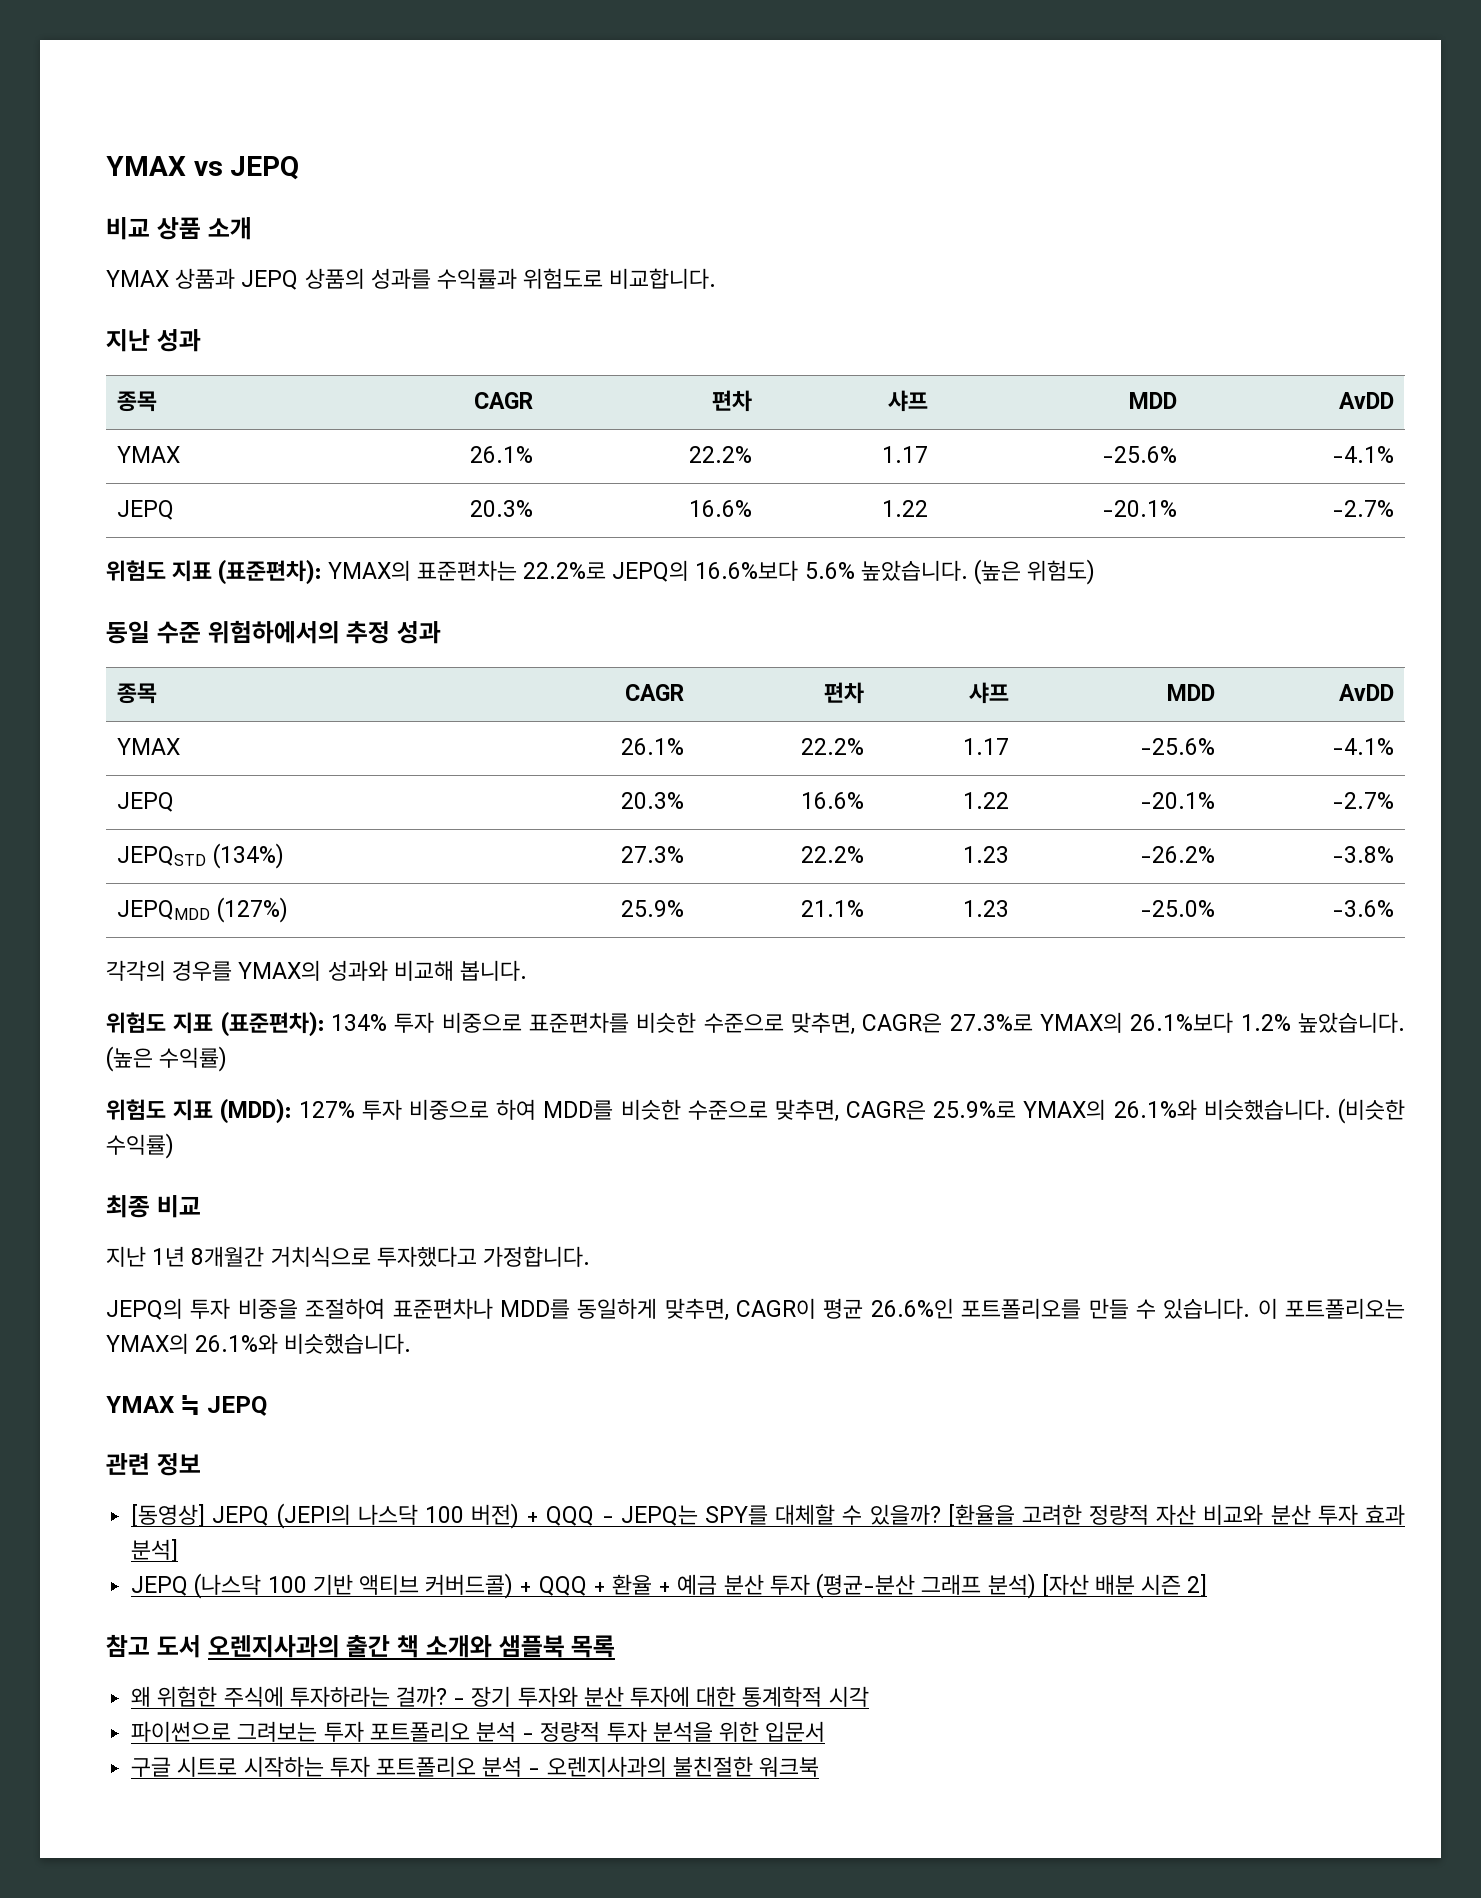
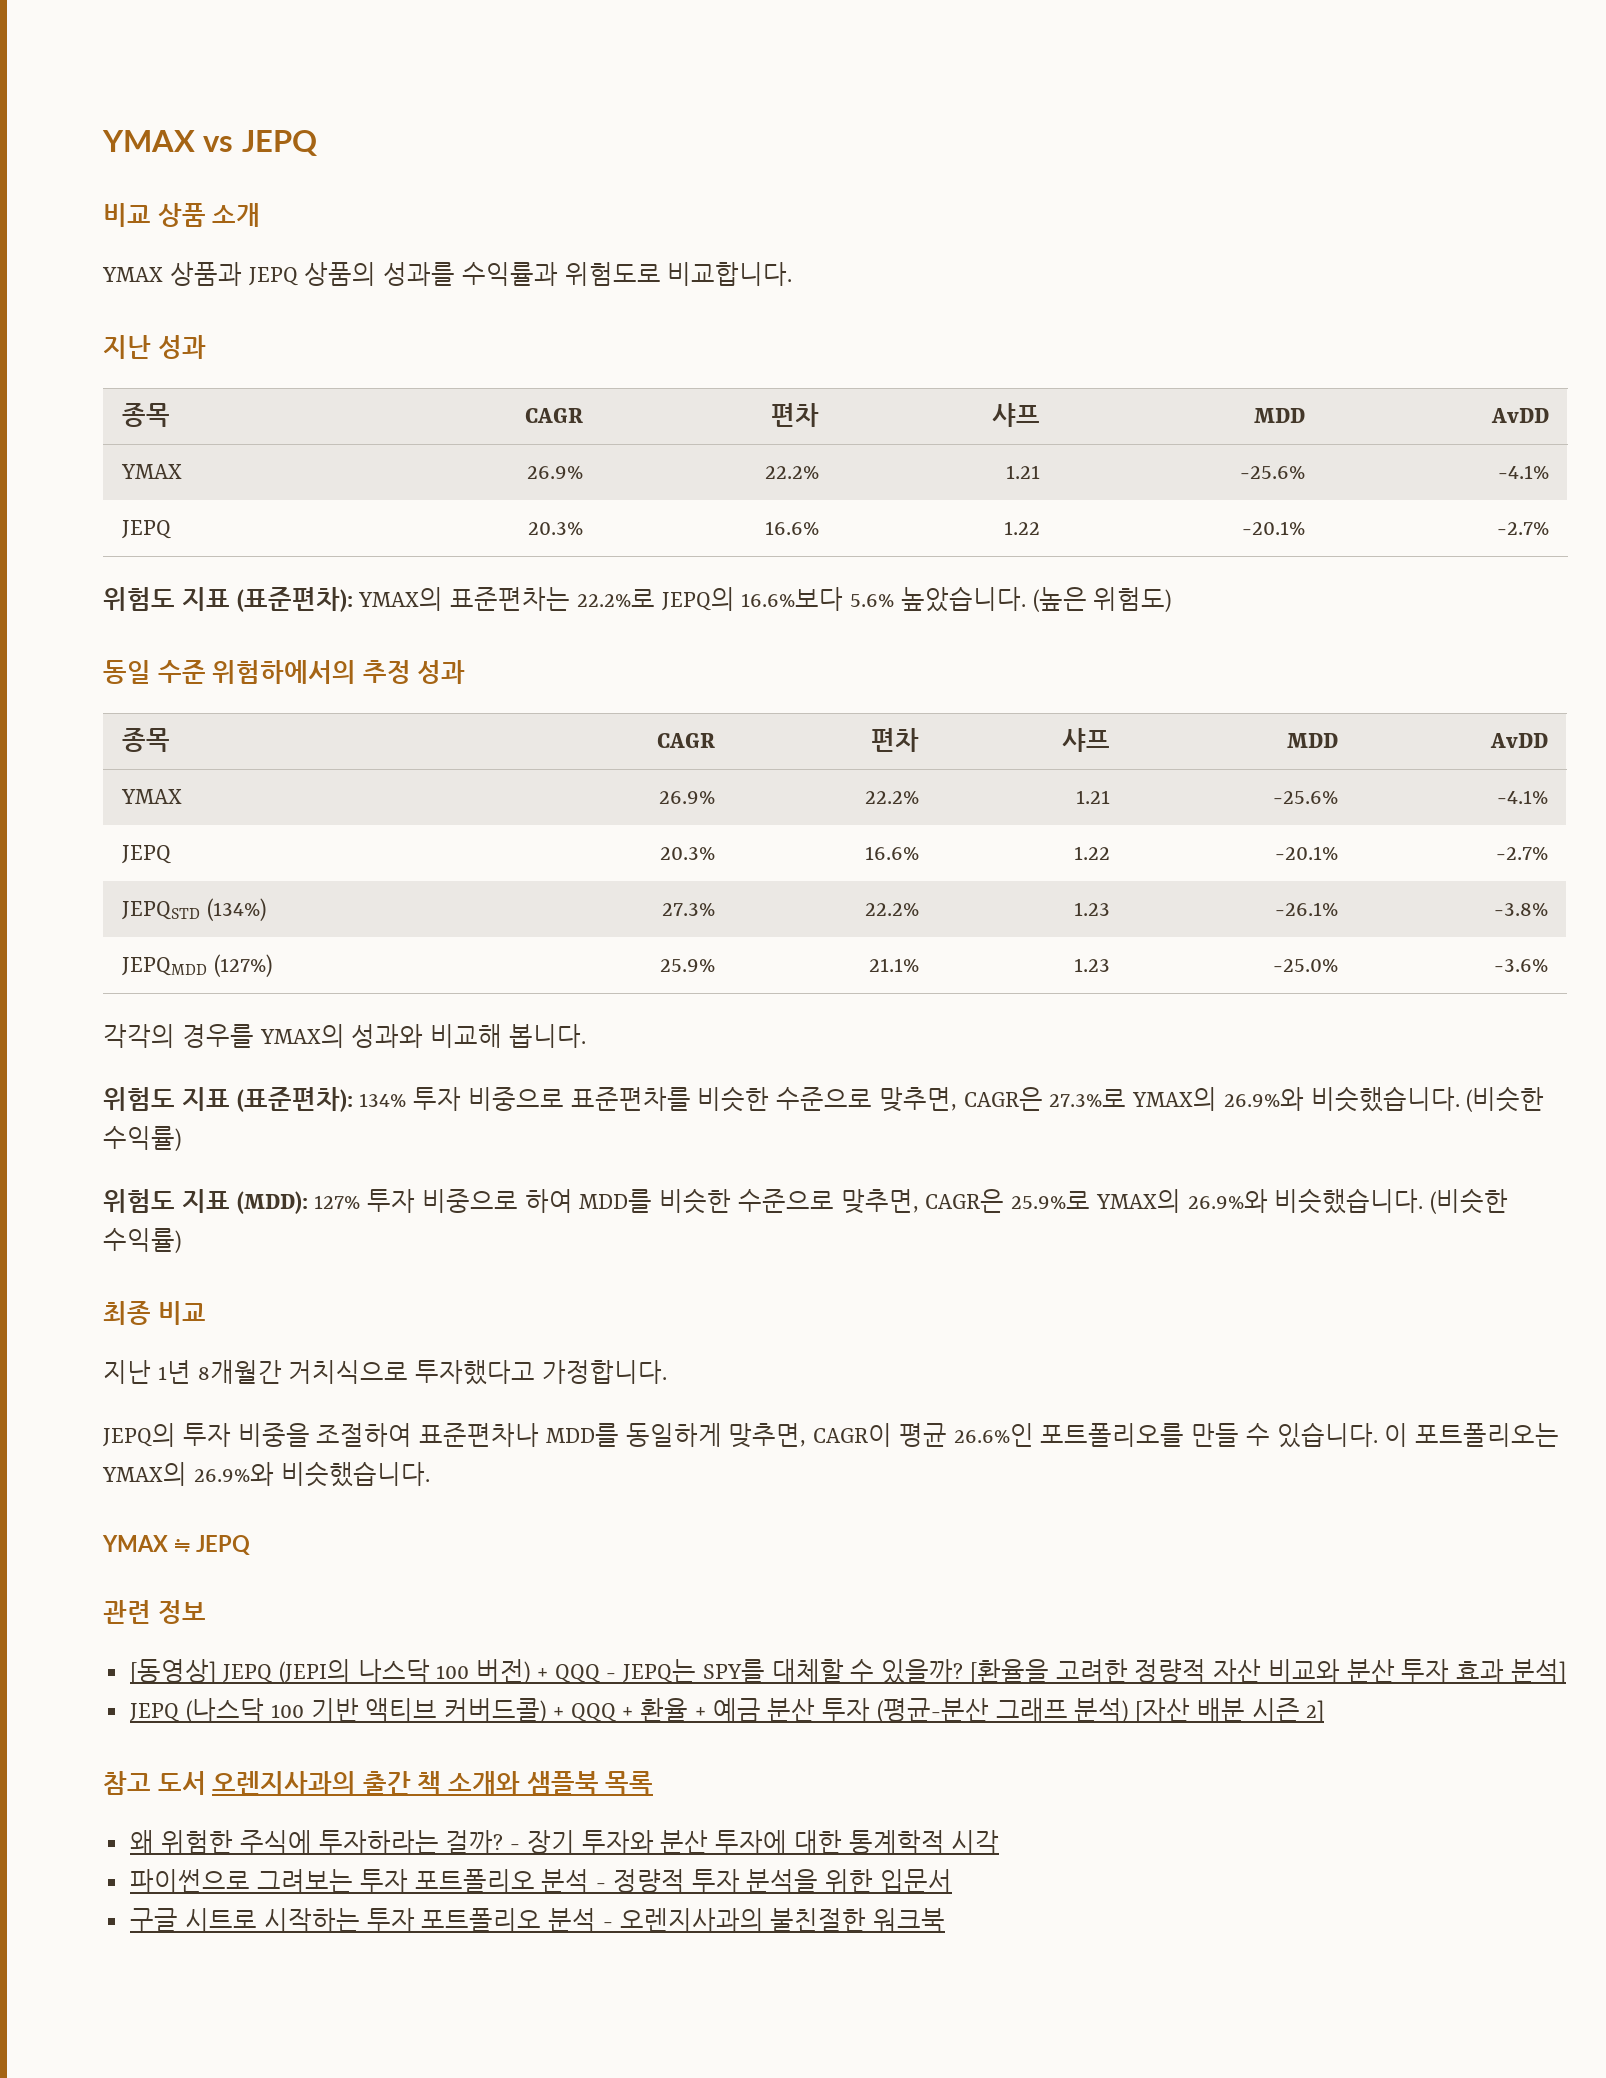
  지난 성과
  종목 | CAGR | 편차 | 샤프 | MDD | AvDD
- YMAX | 26.1% | 22.2% | 1.17 | -25.6% | -4.1%
+ YMAX | 26.9% | 22.2% | 1.21 | -25.6% | -4.1%
  동일 수준 위험하에서의 추정 성과
  종목 | CAGR | 편차 | 샤프 | MDD | AvDD
- YMAX | 26.1% | 22.2% | 1.17 | -25.6% | -4.1%
+ YMAX | 26.9% | 22.2% | 1.21 | -25.6% | -4.1%
- JEPQSTD (134%) | 27.3% | 22.2% | 1.23 | -26.2% | -3.8%
+ JEPQSTD (134%) | 27.3% | 22.2% | 1.23 | -26.1% | -3.8%
- 위험도 지표 (표준편차): 134% 투자 비중으로 표준편차를 비슷한 수준으로 맞추면, CAGR은 27.3%로 YMAX의 26.1%보다 1.2% 높았습니다. (높은 수익률)
+ 위험도 지표 (표준편차): 134% 투자 비중으로 표준편차를 비슷한 수준으로 맞추면, CAGR은 27.3%로 YMAX의 26.9%와 비슷했습니다. (비슷한 수익률)
- 위험도 지표 (MDD): 127% 투자 비중으로 하여 MDD를 비슷한 수준으로 맞추면, CAGR은 25.9%로 YMAX의 26.1%와 비슷했습니다.
+ 위험도 지표 (MDD): 127% 투자 비중으로 하여 MDD를 비슷한 수준으로 맞추면, CAGR은 25.9%로 YMAX의 26.9%와 비슷했습니다.
- 이 포트폴리오는 YMAX의 26.1%와 비슷했습니다.
+ 이 포트폴리오는 YMAX의 26.9%와 비슷했습니다.

